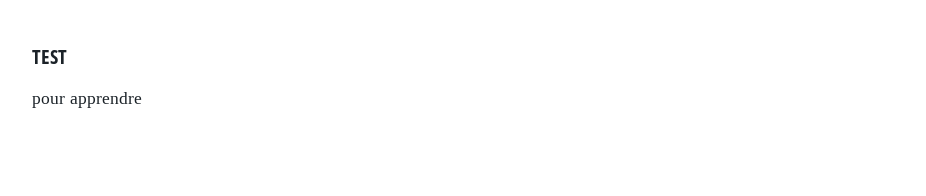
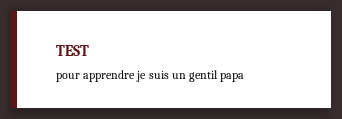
- pour apprendre
+ pour apprendre je suis un gentil papa

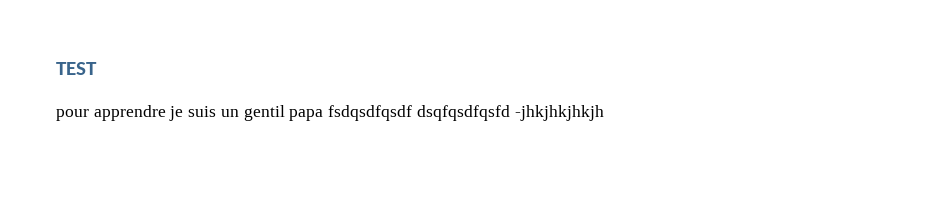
- pour apprendre je suis un gentil papa
+ pour apprendre je suis un gentil papa fsdqsdfqsdf dsqfqsdfqsfd -jhkjhkjhkjh

